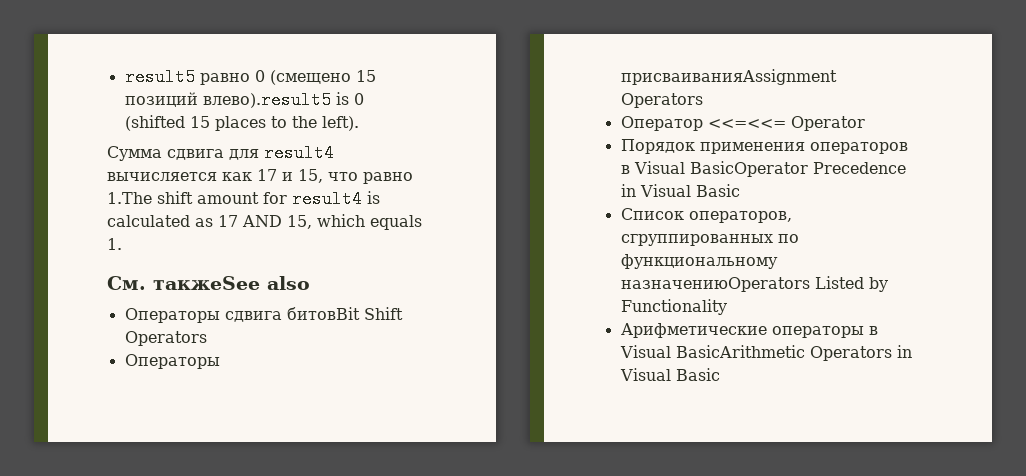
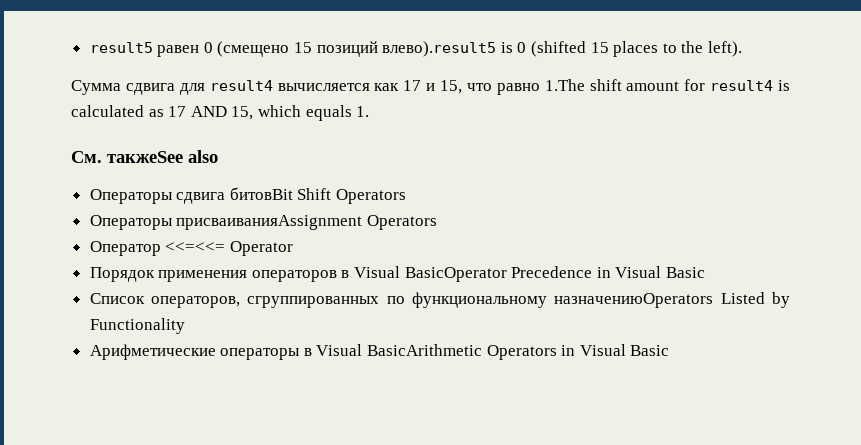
- result5 равно 0 (смещено 15 позиций влево).result5 is 0 (shifted 15 places to the left).
+ result5 равен 0 (смещено 15 позиций влево).result5 is 0 (shifted 15 places to the left).

